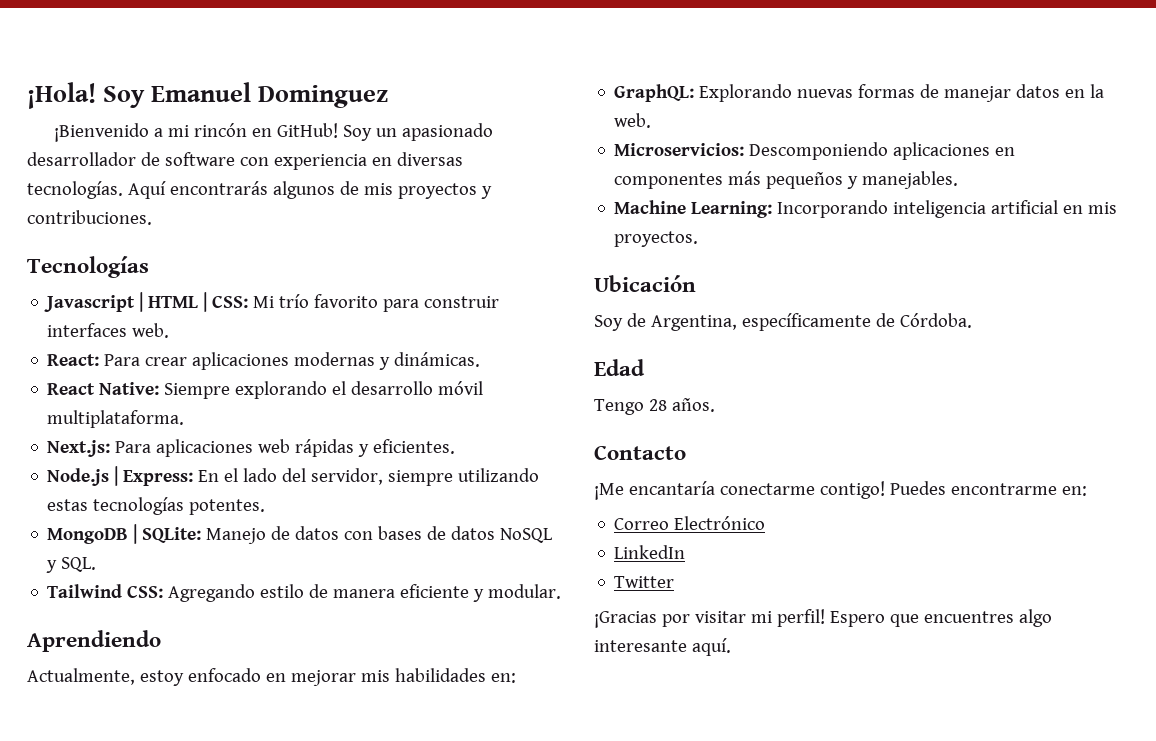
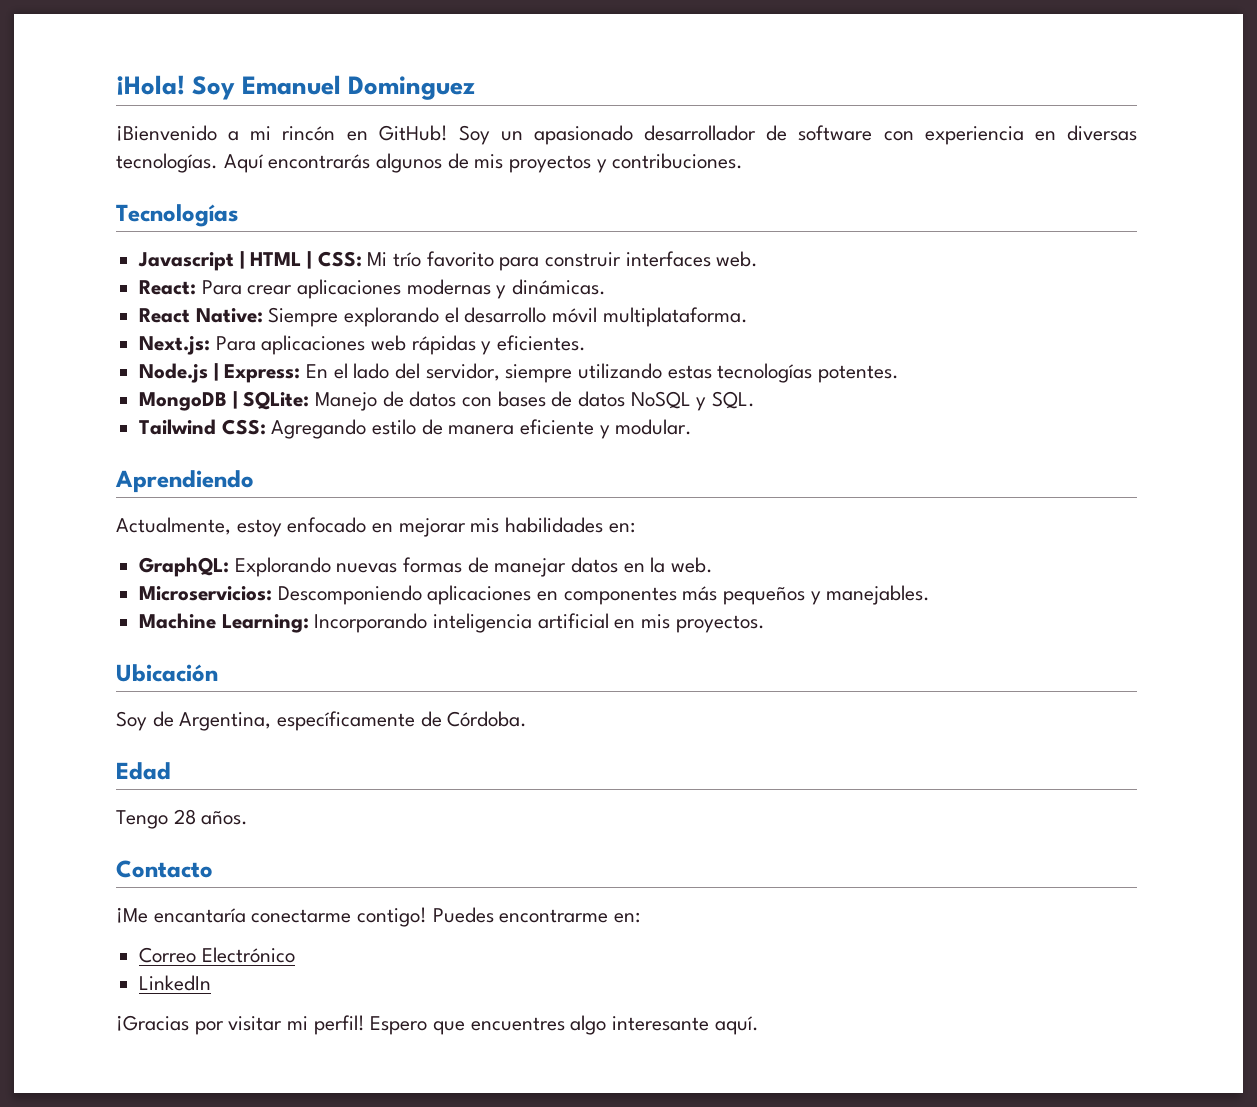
- Twitter

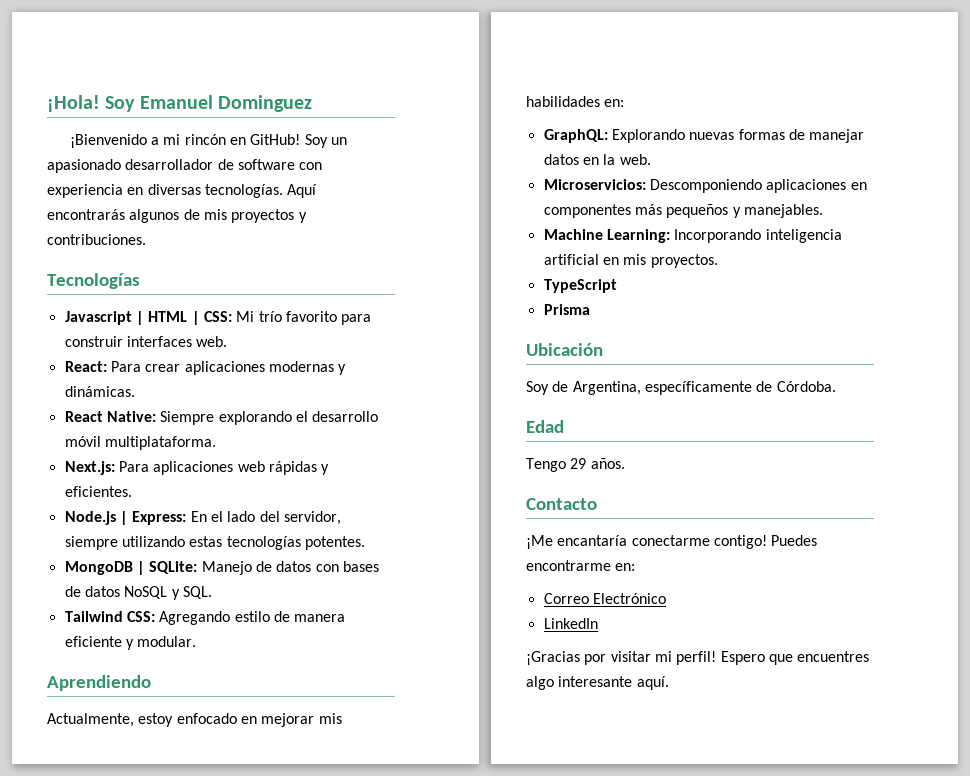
+ TypeScript
+ Prisma
- Tengo 28 años.
+ Tengo 29 años.

